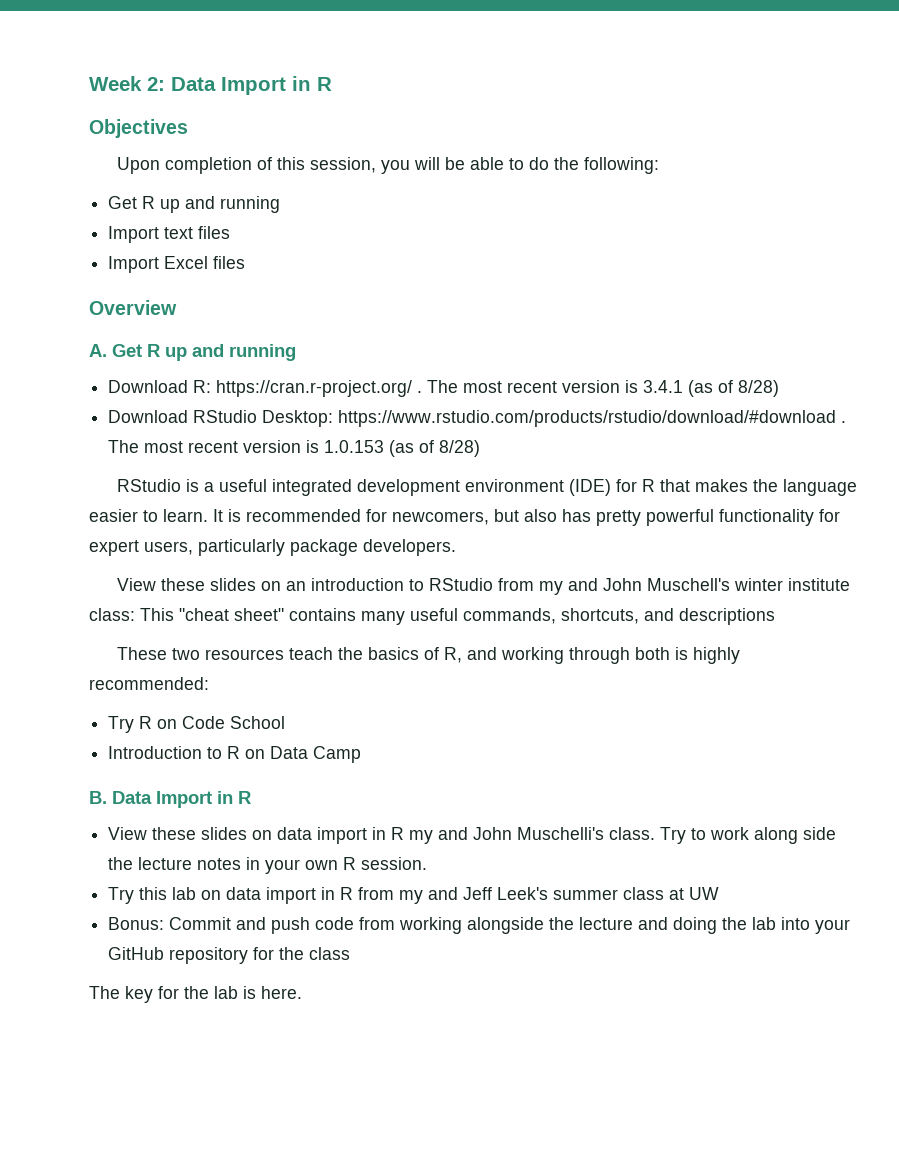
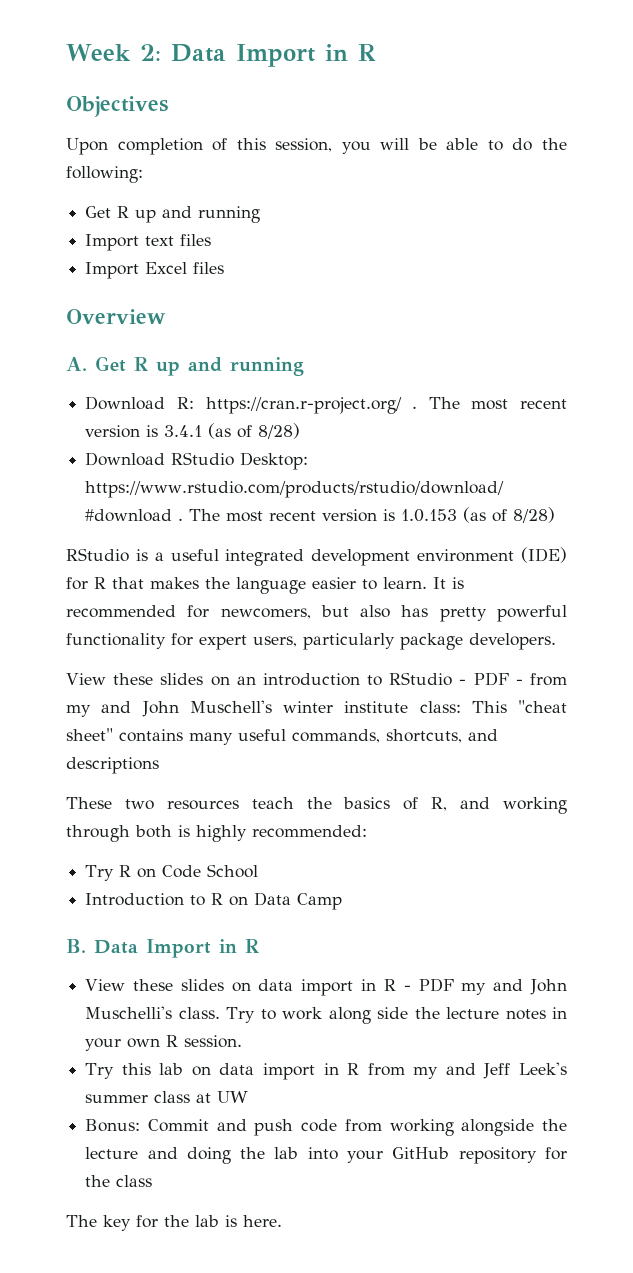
- View these slides on an introduction to RStudio from my and John Muschell's winter institute class: This "cheat sheet" contains many useful commands, shortcuts, and descriptions
+ View these slides on an introduction to RStudio - PDF - from my and John Muschell's winter institute class: This "cheat sheet" contains many useful commands, shortcuts, and descriptions
- View these slides on data import in R my and John Muschelli's class.
+ View these slides on data import in R - PDF my and John Muschelli's class.

